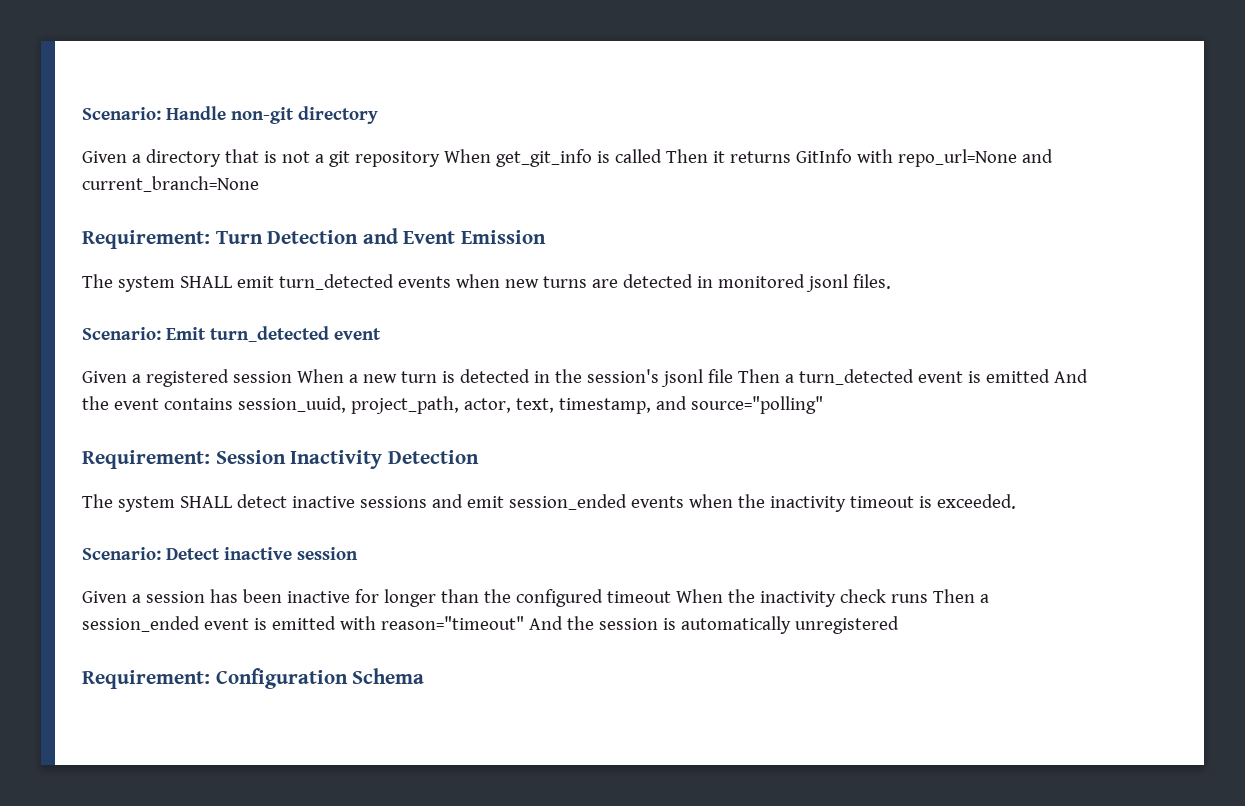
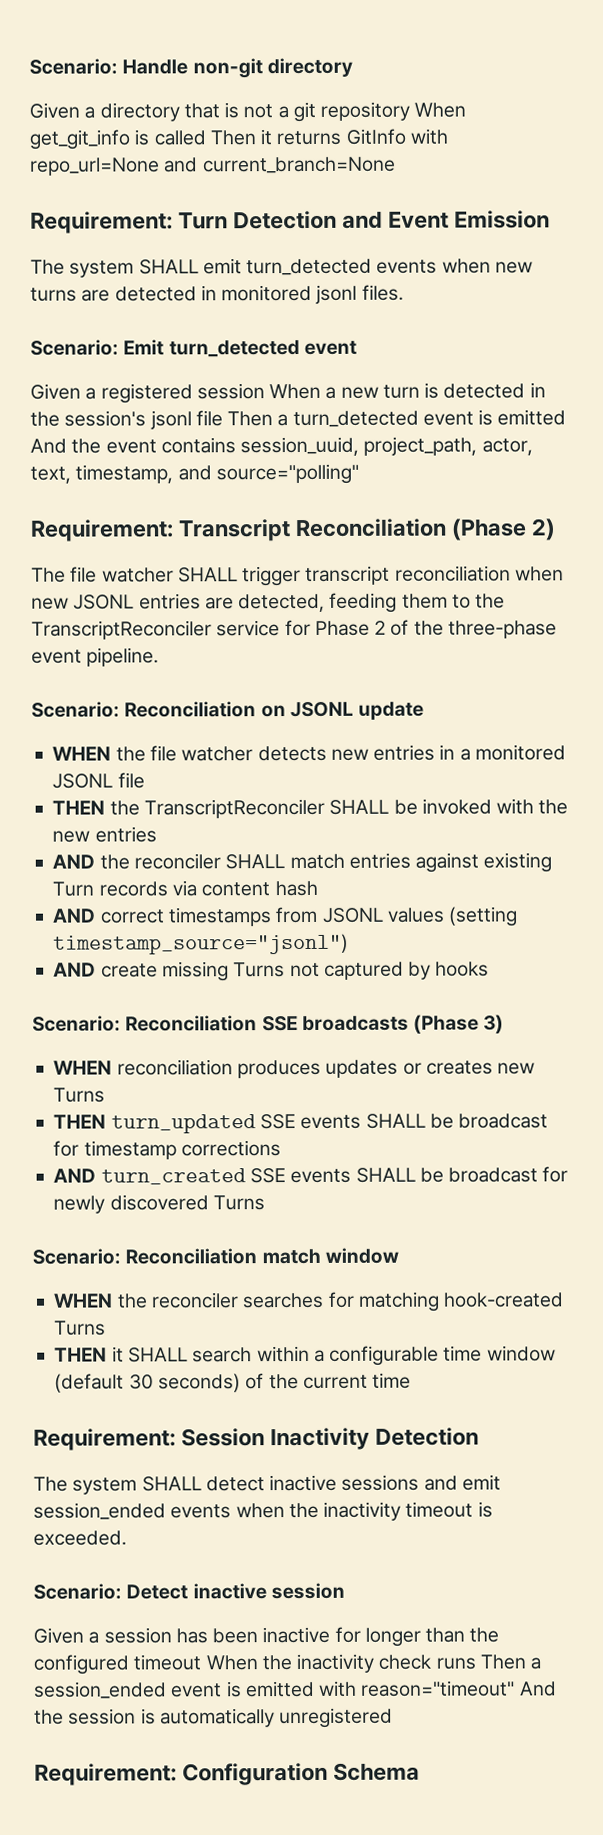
+ Requirement: Transcript Reconciliation (Phase 2)
+ The file watcher SHALL trigger transcript reconciliation when new JSONL entries are detected, feeding them to the TranscriptReconciler service for Phase 2 of the three-phase event pipeline.
+ Scenario: Reconciliation on JSONL update
+ WHEN the file watcher detects new entries in a monitored JSONL file
+ THEN the TranscriptReconciler SHALL be invoked with the new entries
+ AND the reconciler SHALL match entries against existing Turn records via content hash
+ AND correct timestamps from JSONL values (setting timestamp_source="jsonl")
+ AND create missing Turns not captured by hooks
+ Scenario: Reconciliation SSE broadcasts (Phase 3)
+ WHEN reconciliation produces updates or creates new Turns
+ THEN turn_updated SSE events SHALL be broadcast for timestamp corrections
+ AND turn_created SSE events SHALL be broadcast for newly discovered Turns
+ Scenario: Reconciliation match window
+ WHEN the reconciler searches for matching hook-created Turns
+ THEN it SHALL search within a configurable time window (default 30 seconds) of the current time

